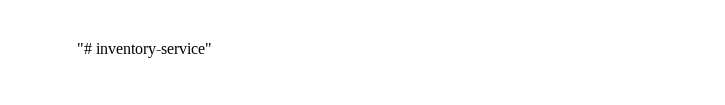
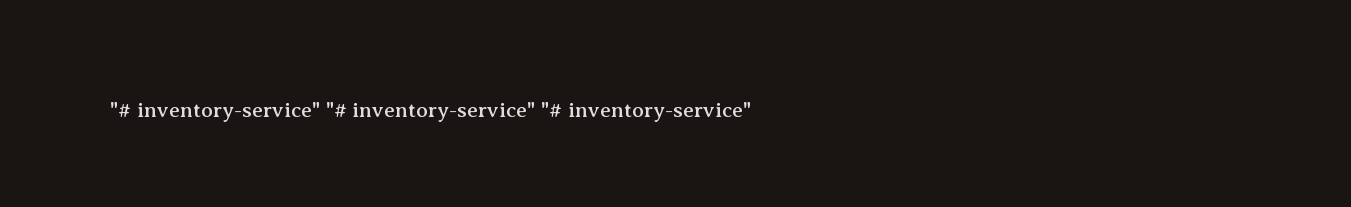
- "# inventory-service"
+ "# inventory-service" "# inventory-service" "# inventory-service"

